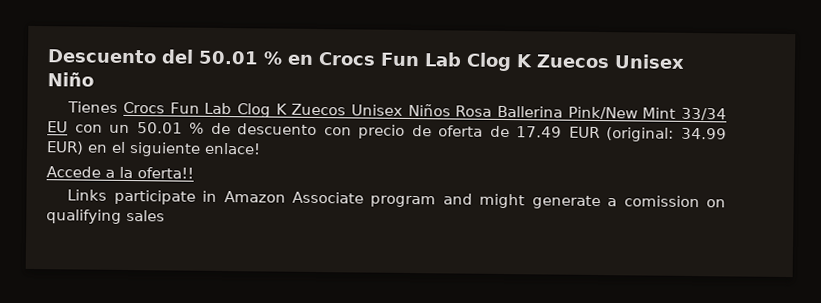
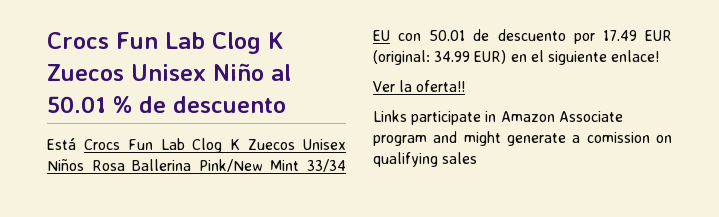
- Descuento del 50.01 % en Crocs Fun Lab Clog K Zuecos Unisex Niño
- Tienes Crocs Fun Lab Clog K Zuecos Unisex Niños Rosa Ballerina Pink/New Mint 33/34 EU con un 50.01 % de descuento con precio de oferta de 17.49 EUR (original: 34.99 EUR) en el siguiente enlace!
+ Crocs Fun Lab Clog K Zuecos Unisex Niño al 50.01 % de descuento
+ Está Crocs Fun Lab Clog K Zuecos Unisex Niños Rosa Ballerina Pink/New Mint 33/34 EU con 50.01 de descuento por 17.49 EUR (original: 34.99 EUR) en el siguiente enlace!
- Accede a la oferta!!
+ Ver la oferta!!

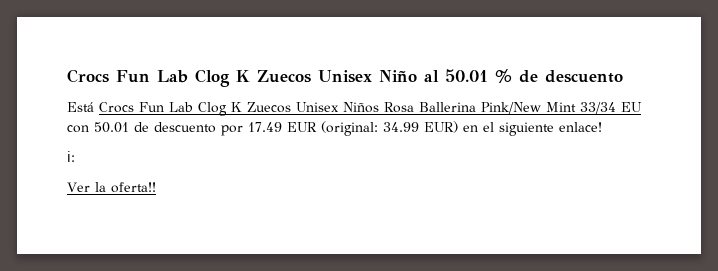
+ ℹ:
- Links participate in Amazon Associate program and might generate a comission on qualifying sales

